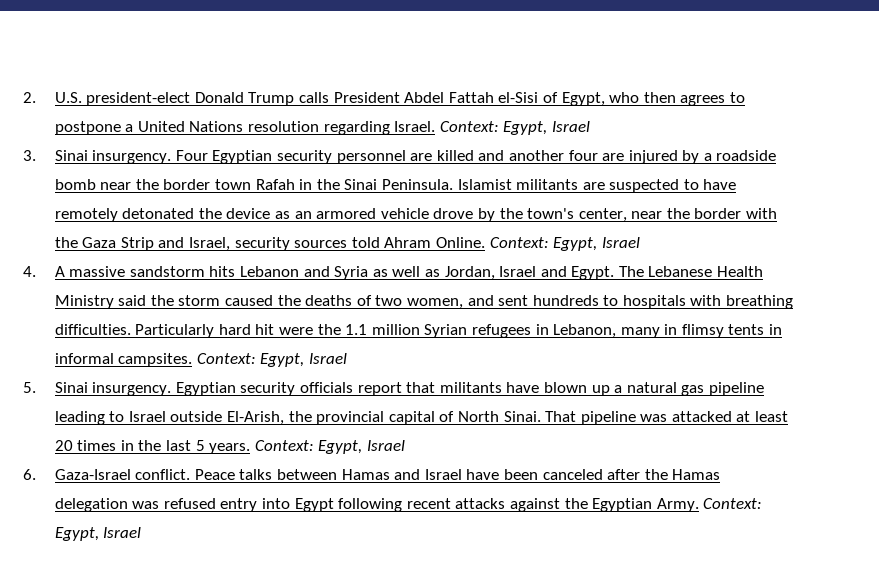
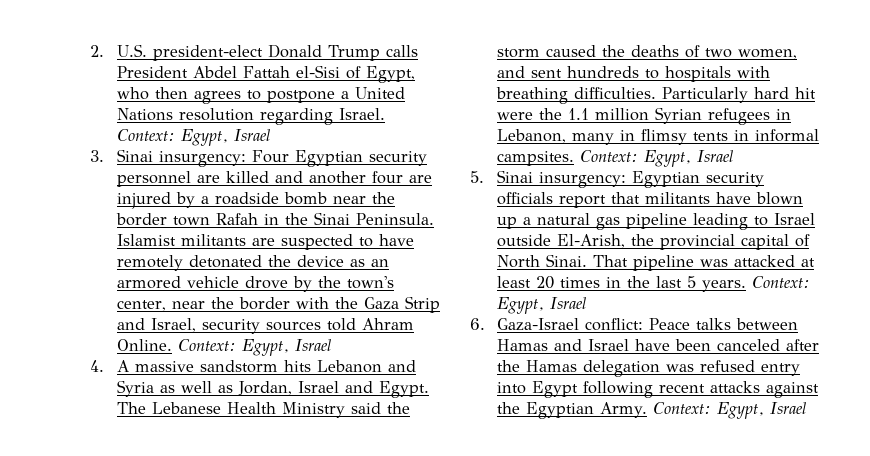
- 3. Sinai insurgency. Four Egyptian security personnel are killed and another four are injured by a roadside bomb near the border town Rafah in the Sinai Peninsula.
+ 3. Sinai insurgency: Four Egyptian security personnel are killed and another four are injured by a roadside bomb near the border town Rafah in the Sinai Peninsula.
- 5. Sinai insurgency. Egyptian security officials report that militants have blown up a natural gas pipeline leading to Israel outside El-Arish, the provincial capital of North Sinai.
+ 5. Sinai insurgency: Egyptian security officials report that militants have blown up a natural gas pipeline leading to Israel outside El-Arish, the provincial capital of North Sinai.
- 6. Gaza-Israel conflict. Peace talks between Hamas and Israel have been canceled after the Hamas delegation was refused entry into Egypt following recent attacks against the Egyptian Army.
+ 6. Gaza-Israel conflict: Peace talks between Hamas and Israel have been canceled after the Hamas delegation was refused entry into Egypt following recent attacks against the Egyptian Army.

